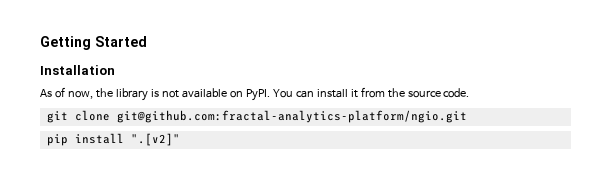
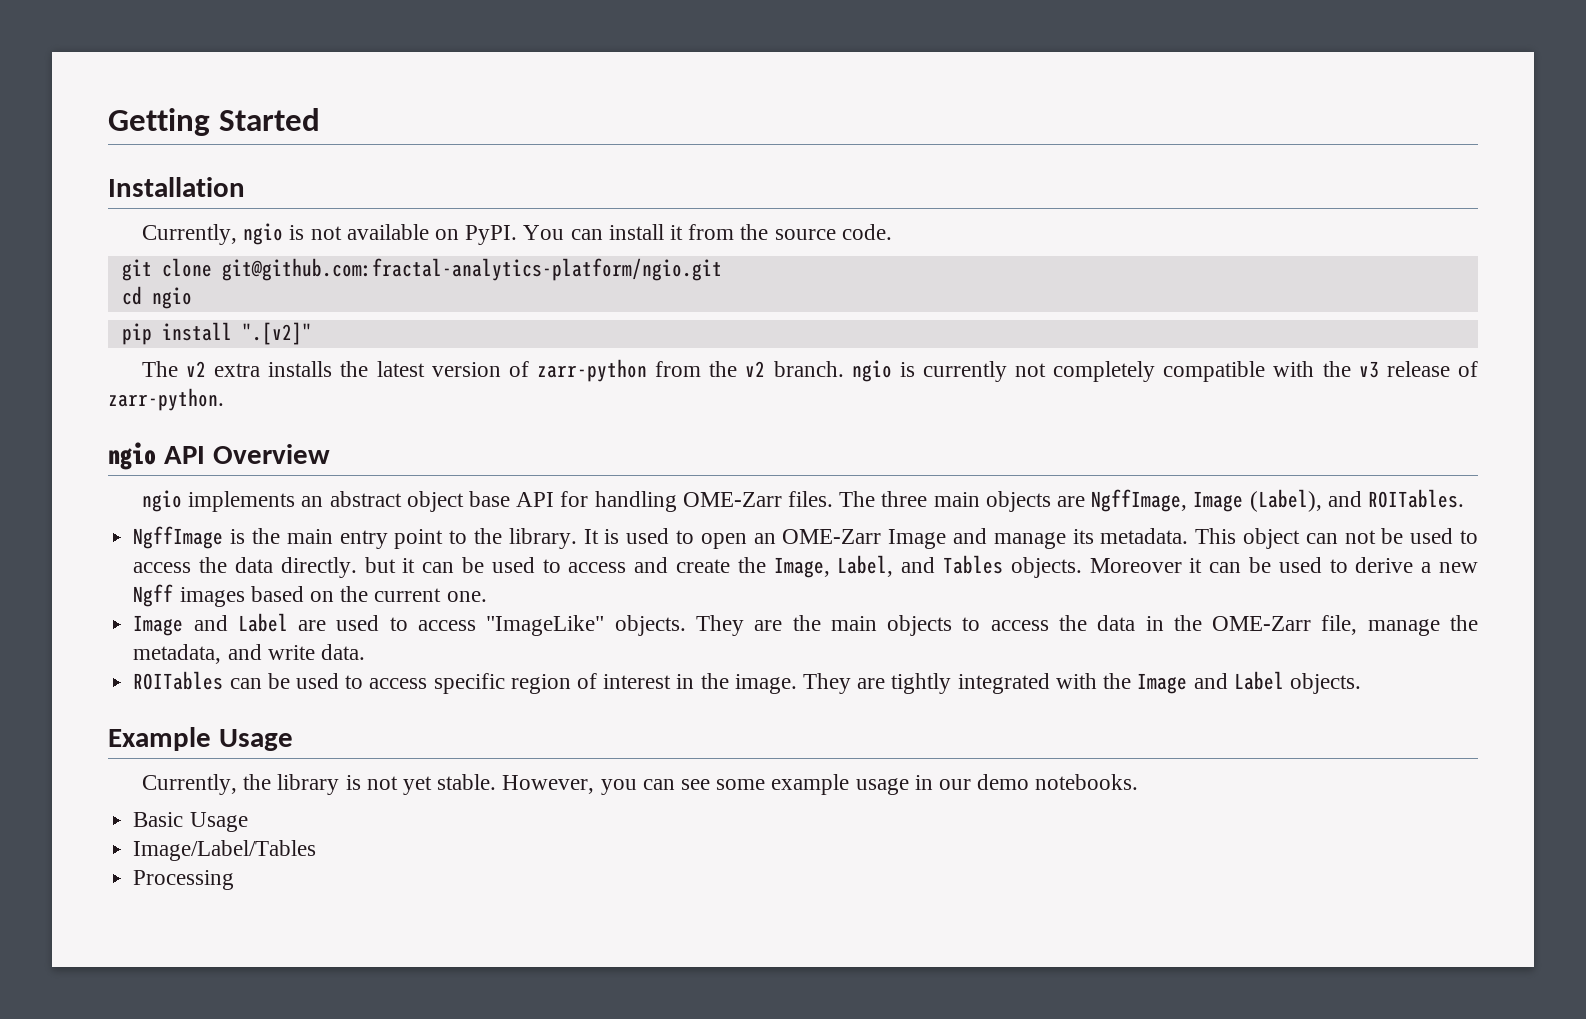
- As of now, the library is not available on PyPI.
+ Currently, ngio is not available on PyPI.
+ cd ngio
+ The v2 extra installs the latest version of zarr-python from the v2 branch. ngio is currently not completely compatible with the v3 release of zarr-python.
+ ngio API Overview
+ ngio implements an abstract object base API for handling OME-Zarr files. The three main objects are NgffImage, Image (Label), and ROITables.
+ NgffImage is the main entry point to the library. It is used to open an OME-Zarr Image and manage its metadata. This object can not be used to access the data directly. but it can be used to access and create the Image, Label, and Tables objects. Moreover it can be used to derive a new Ngff images based on the current one.
+ Image and Label are used to access "ImageLike" objects. They are the main objects to access the data in the OME-Zarr file, manage the metadata, and write data.
+ ROITables can be used to access specific region of interest in the image. They are tightly integrated with the Image and Label objects.
+ Example Usage
+ Currently, the library is not yet stable. However, you can see some example usage in our demo notebooks.
+ Basic Usage
+ Image/Label/Tables
+ Processing

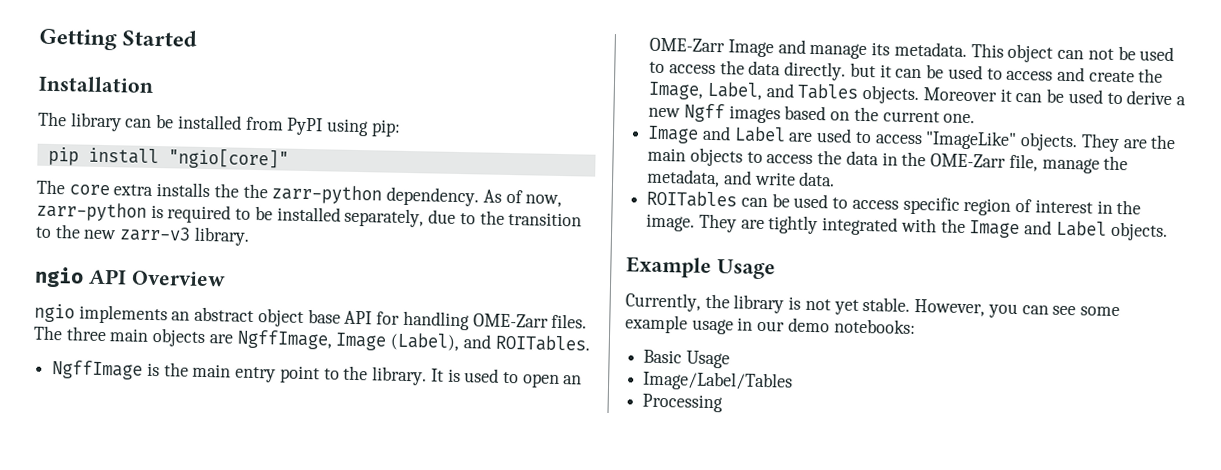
- Currently, ngio is not available on PyPI. You can install it from the source code.
- git clone git@github.com:fractal-analytics-platform/ngio.git
- cd ngio
+ The library can be installed from PyPI using pip:
- pip install ".[v2]"
- The v2 extra installs the latest version of zarr-python from the v2 branch. ngio is currently not completely compatible with the v3 release of zarr-python.
+ pip install "ngio[core]"
+ The core extra installs the the zarr-python dependency. As of now, zarr-python is required to be installed separately, due to the transition to the new zarr-v3 library.
- However, you can see some example usage in our demo notebooks.
+ However, you can see some example usage in our demo notebooks:

